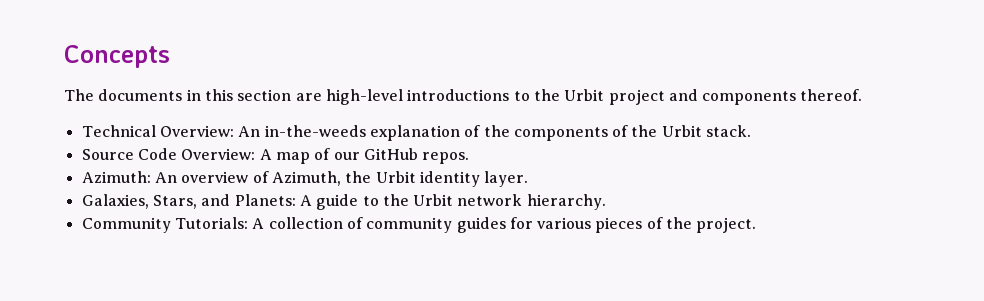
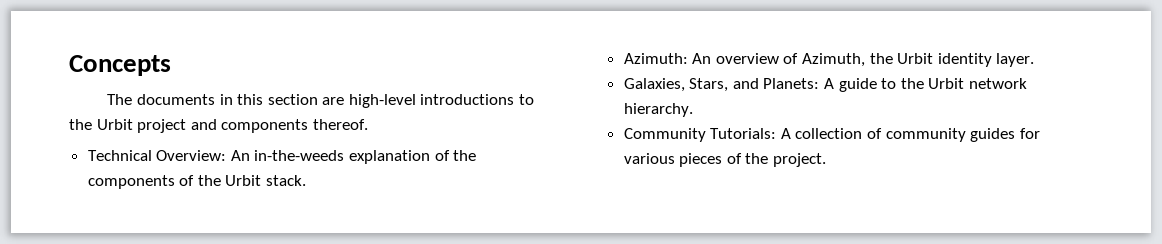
- Source Code Overview: A map of our GitHub repos.

